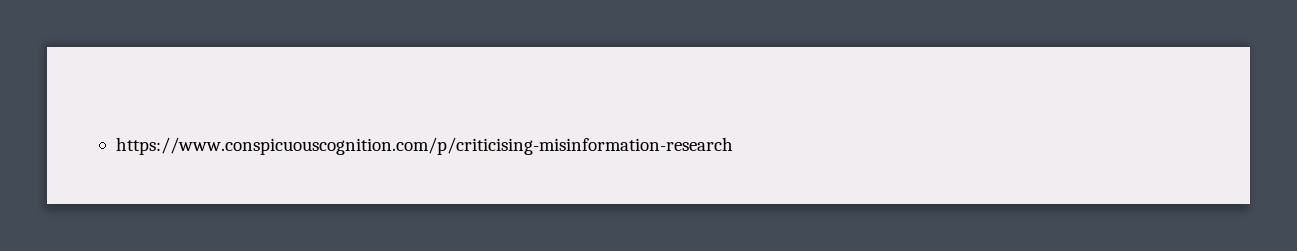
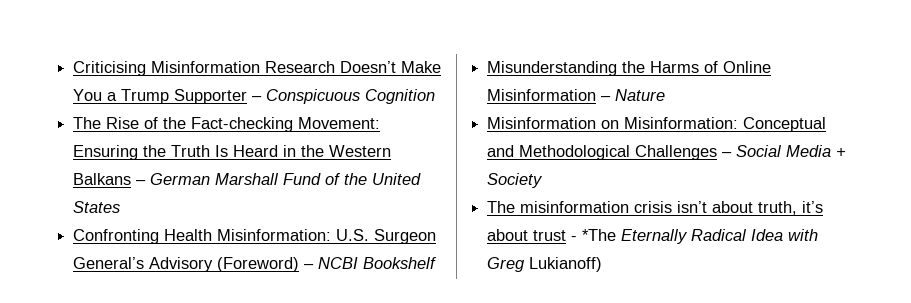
- https://www.conspicuouscognition.com/p/criticising-misinformation-research
+ Criticising Misinformation Research Doesn’t Make You a Trump Supporter – Conspicuous Cognition
+ The Rise of the Fact-checking Movement: Ensuring the Truth Is Heard in the Western Balkans – German Marshall Fund of the United States
+ Confronting Health Misinformation: U.S. Surgeon General’s Advisory (Foreword) – NCBI Bookshelf
+ Misunderstanding the Harms of Online Misinformation – Nature
+ Misinformation on Misinformation: Conceptual and Methodological Challenges – Social Media + Society
+ The misinformation crisis isn’t about truth, it’s about trust - *The Eternally Radical Idea with Greg Lukianoff)

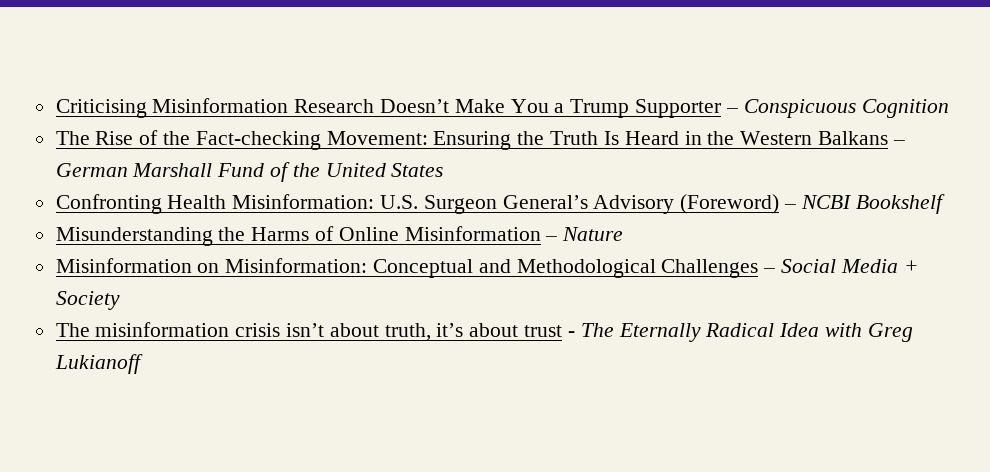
- The misinformation crisis isn’t about truth, it’s about trust - *The Eternally Radical Idea with Greg Lukianoff)
+ The misinformation crisis isn’t about truth, it’s about trust - The Eternally Radical Idea with Greg Lukianoff

